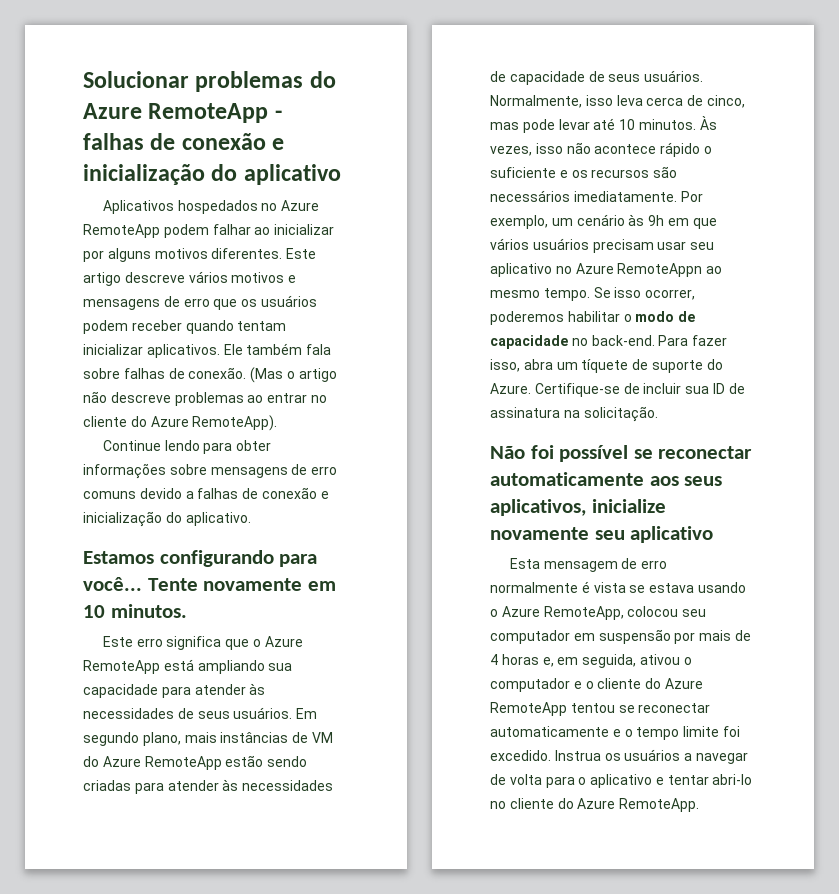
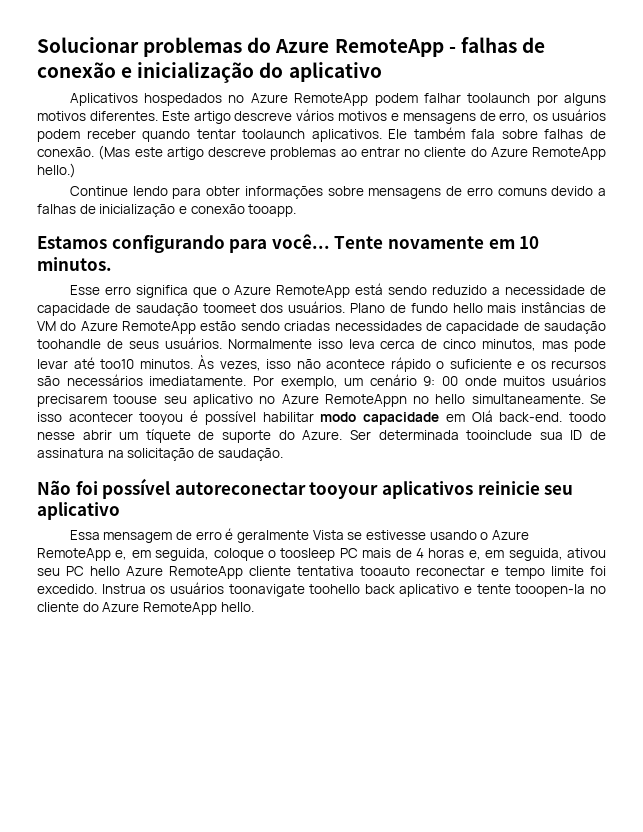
- Aplicativos hospedados no Azure RemoteApp podem falhar ao inicializar por alguns motivos diferentes.
+ Aplicativos hospedados no Azure RemoteApp podem falhar toolaunch por alguns motivos diferentes.
- Este artigo descreve vários motivos e mensagens de erro que os usuários podem receber quando tentam inicializar aplicativos.
+ Este artigo descreve vários motivos e mensagens de erro, os usuários podem receber quando tentar toolaunch aplicativos.
- (Mas o artigo não descreve problemas ao entrar no cliente do Azure RemoteApp).
+ (Mas este artigo descreve problemas ao entrar no cliente do Azure RemoteApp hello.)
- Continue lendo para obter informações sobre mensagens de erro comuns devido a falhas de conexão e inicialização do aplicativo.
+ Continue lendo para obter informações sobre mensagens de erro comuns devido a falhas de inicialização e conexão tooapp.
- Este erro significa que o Azure RemoteApp está ampliando sua capacidade para atender às necessidades de seus usuários. Em segundo plano, mais instâncias de VM do Azure RemoteApp estão sendo criadas para atender às necessidades de capacidade de seus usuários. Normalmente, isso leva cerca de cinco, mas pode levar até 10 minutos.
+ Esse erro significa que o Azure RemoteApp está sendo reduzido a necessidade de capacidade de saudação toomeet dos usuários. Plano de fundo hello mais instâncias de VM do Azure RemoteApp estão sendo criadas necessidades de capacidade de saudação toohandle de seus usuários. Normalmente isso leva cerca de cinco minutos, mas pode levar até too10 minutos.
- Por exemplo, um cenário às 9h em que vários usuários precisam usar seu aplicativo no Azure RemoteAppn ao mesmo tempo. Se isso ocorrer, poderemos habilitar o modo de capacidade no back-end. Para fazer isso, abra um tíquete de suporte do Azure.
+ Por exemplo, um cenário 9: 00 onde muitos usuários precisarem toouse seu aplicativo no Azure RemoteAppn no hello simultaneamente. Se isso acontecer tooyou é possível habilitar modo capacidade em Olá back-end. toodo nesse abrir um tíquete de suporte do Azure.
- Certifique-se de incluir sua ID de assinatura na solicitação.
+ Ser determinada tooinclude sua ID de assinatura na solicitação de saudação.
- Não foi possível se reconectar automaticamente aos seus aplicativos, inicialize novamente seu aplicativo
+ Não foi possível autoreconectar tooyour aplicativos reinicie seu aplicativo
- Esta mensagem de erro normalmente é vista se estava usando o Azure RemoteApp, colocou seu computador em suspensão por mais de 4 horas e, em seguida, ativou o computador e o cliente do Azure RemoteApp tentou se reconectar automaticamente e o tempo limite foi excedido.
+ Essa mensagem de erro é geralmente Vista se estivesse usando o Azure RemoteApp e, em seguida, coloque o toosleep PC mais de 4 horas e, em seguida, ativou seu PC hello Azure RemoteApp cliente tentativa tooauto reconectar e tempo limite foi excedido.
- Instrua os usuários a navegar de volta para o aplicativo e tentar abri-lo no cliente do Azure RemoteApp.
+ Instrua os usuários toonavigate toohello back aplicativo e tente tooopen-la no cliente do Azure RemoteApp hello.

